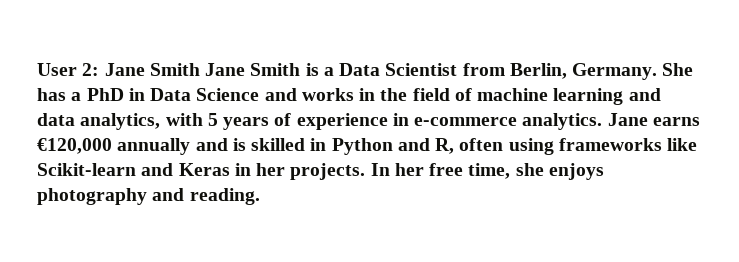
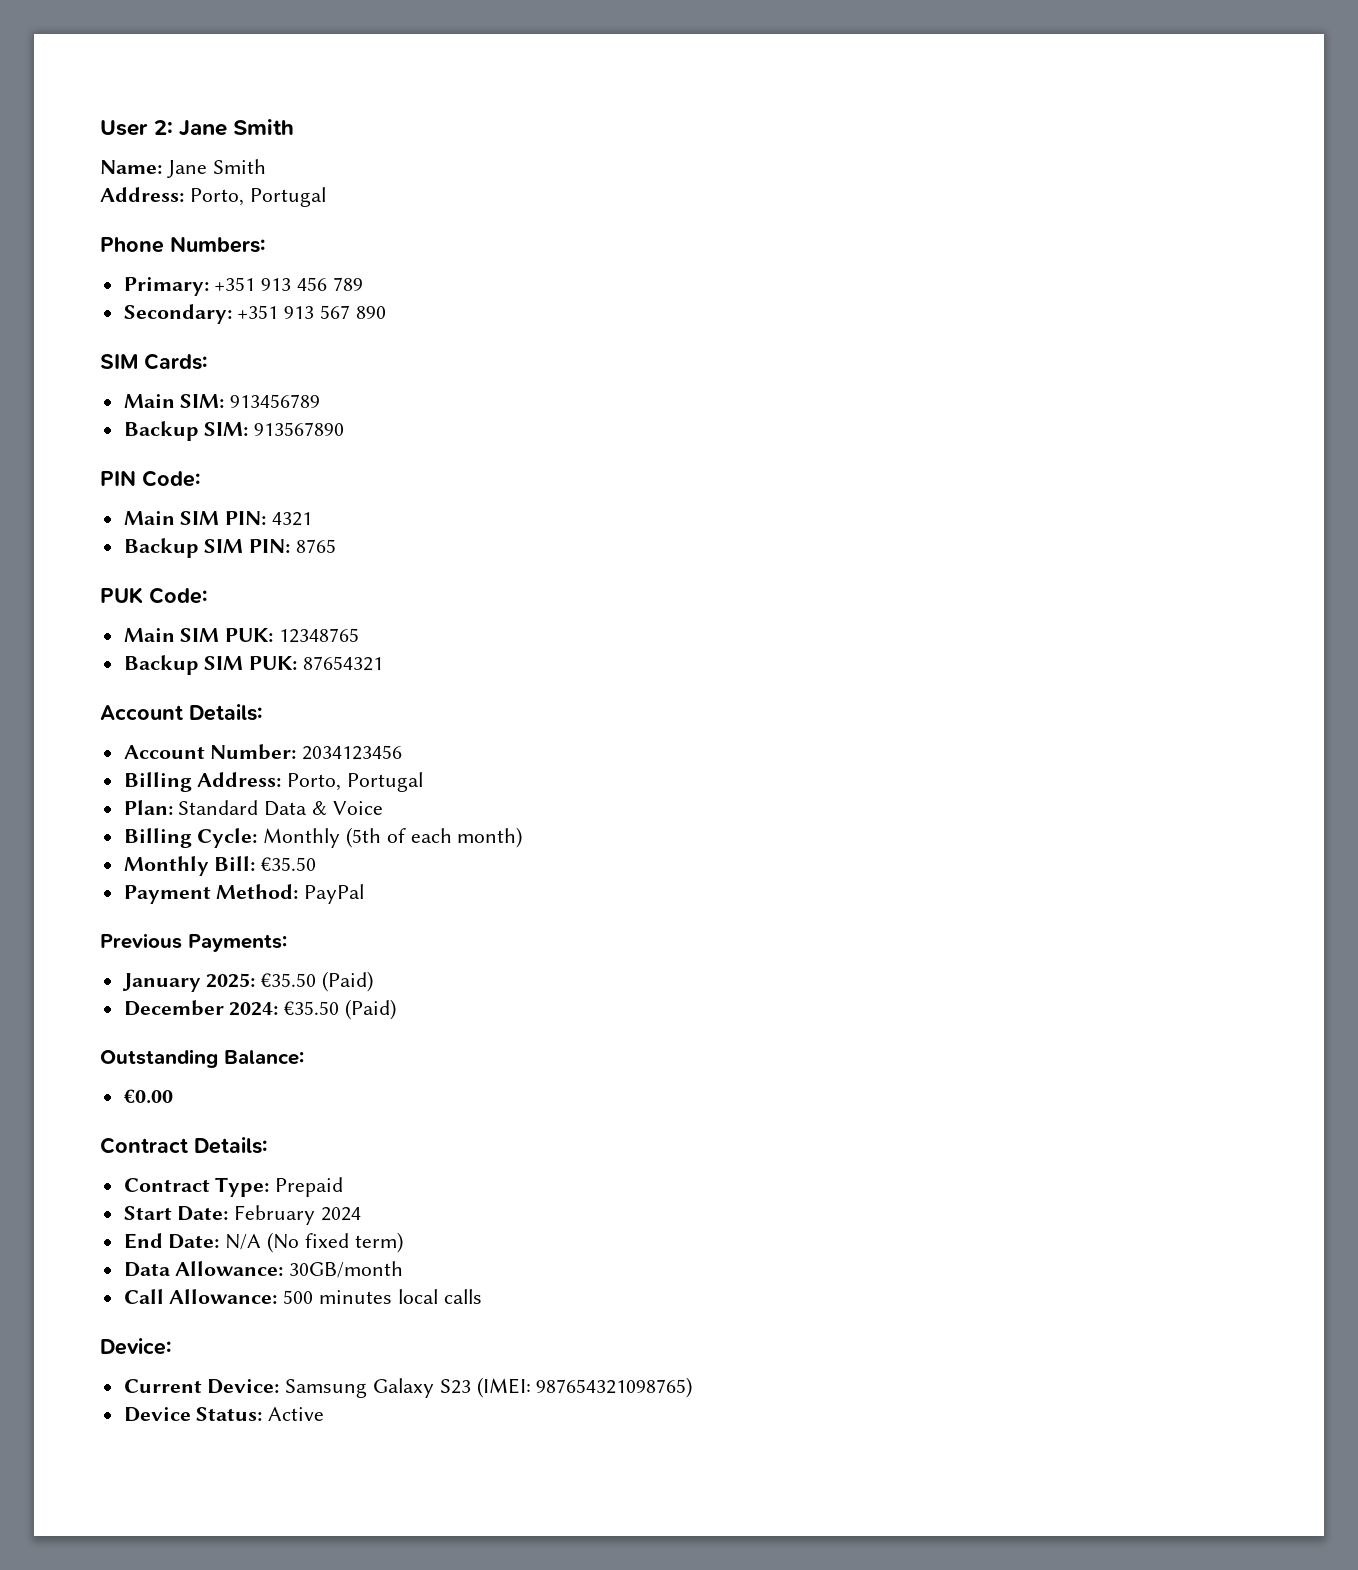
- User 2: Jane Smith Jane Smith is a Data Scientist from Berlin, Germany. She has a PhD in Data Science and works in the field of machine learning and data analytics, with 5 years of experience in e-commerce analytics. Jane earns €120,000 annually and is skilled in Python and R, often using frameworks like Scikit-learn and Keras in her projects. In her free time, she enjoys photography and reading.
+ User 2: Jane Smith
+ Name: Jane Smith
+ Address: Porto, Portugal
+ Phone Numbers:
+ Primary: +351 913 456 789
+ Secondary: +351 913 567 890
+ SIM Cards:
+ Main SIM: 913456789
+ Backup SIM: 913567890
+ PIN Code:
+ Main SIM PIN: 4321
+ Backup SIM PIN: 8765
+ PUK Code:
+ Main SIM PUK: 12348765
+ Backup SIM PUK: 87654321
+ Account Details:
+ Account Number: 2034123456
+ Billing Address: Porto, Portugal
+ Plan: Standard Data & Voice
+ Billing Cycle: Monthly (5th of each month)
+ Monthly Bill: €35.50
+ Payment Method: PayPal
+ Previous Payments:
+ January 2025: €35.50 (Paid)
+ December 2024: €35.50 (Paid)
+ Outstanding Balance:
+ €0.00
+ Contract Details:
+ Contract Type: Prepaid
+ Start Date: February 2024
+ End Date: N/A (No fixed term)
+ Data Allowance: 30GB/month
+ Call Allowance: 500 minutes local calls
+ Device:
+ Current Device: Samsung Galaxy S23 (IMEI: 987654321098765)
+ Device Status: Active

